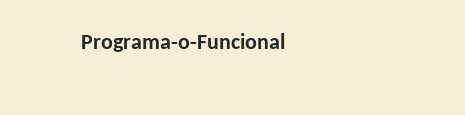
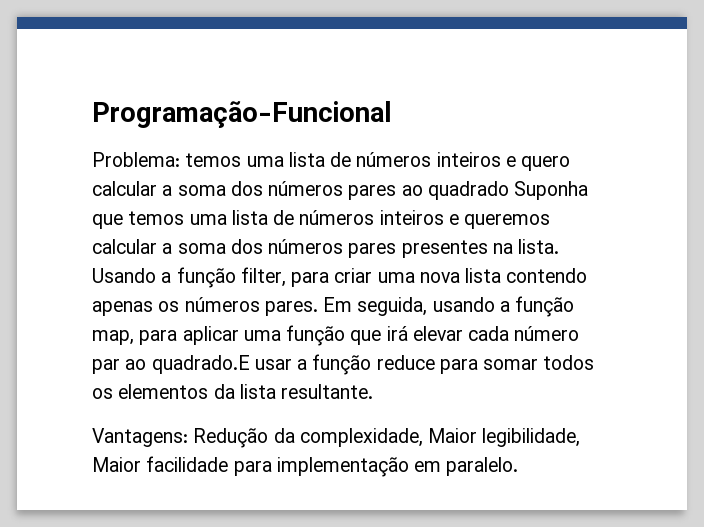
- Programa-o-Funcional
+ Programação-Funcional
+ Problema: temos uma lista de números inteiros e quero calcular a soma dos números pares ao quadrado Suponha que temos uma lista de números inteiros e queremos calcular a soma dos números pares presentes na lista. Usando a função filter, para criar uma nova lista contendo apenas os números pares. Em seguida, usando a função map, para aplicar uma função que irá elevar cada número par ao quadrado.E usar a função reduce para somar todos os elementos da lista resultante.
+ Vantagens: Redução da complexidade, Maior legibilidade, Maior facilidade para implementação em paralelo.

